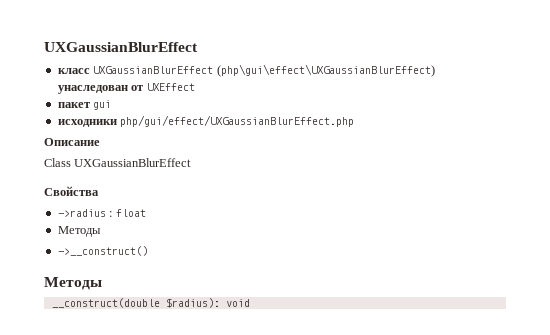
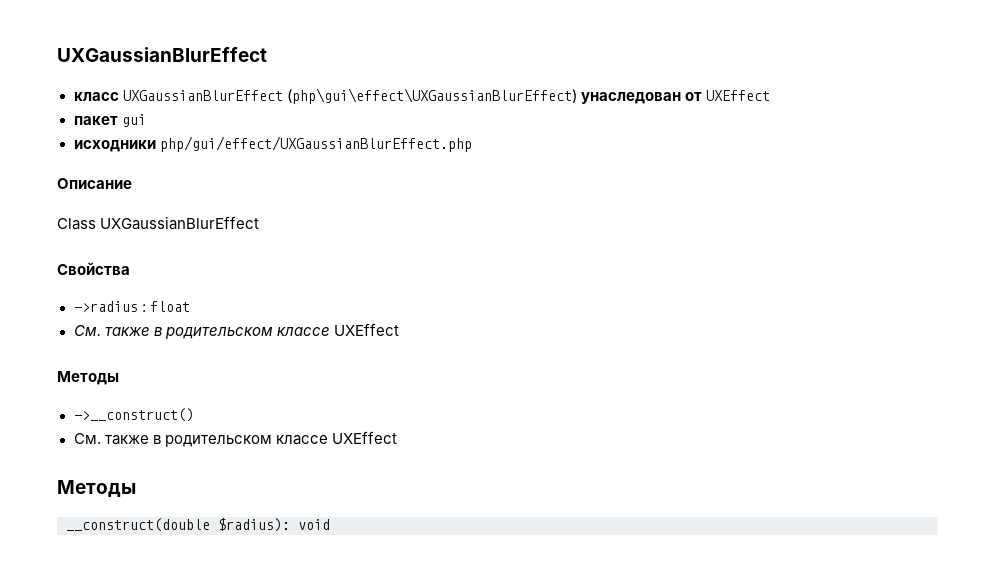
  ->radius : float
+ См. также в родительском классе UXEffect
  Методы
  ->__construct()
+ См. также в родительском классе UXEffect

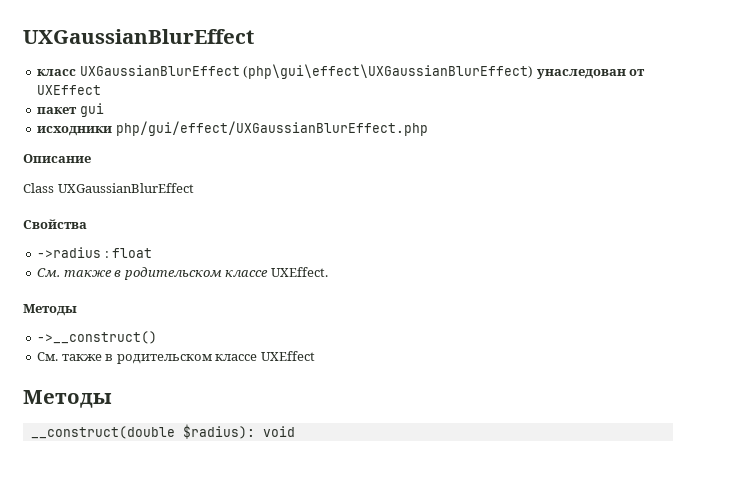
  ->radius : float
- См. также в родительском классе UXEffect
+ См. также в родительском классе UXEffect.

